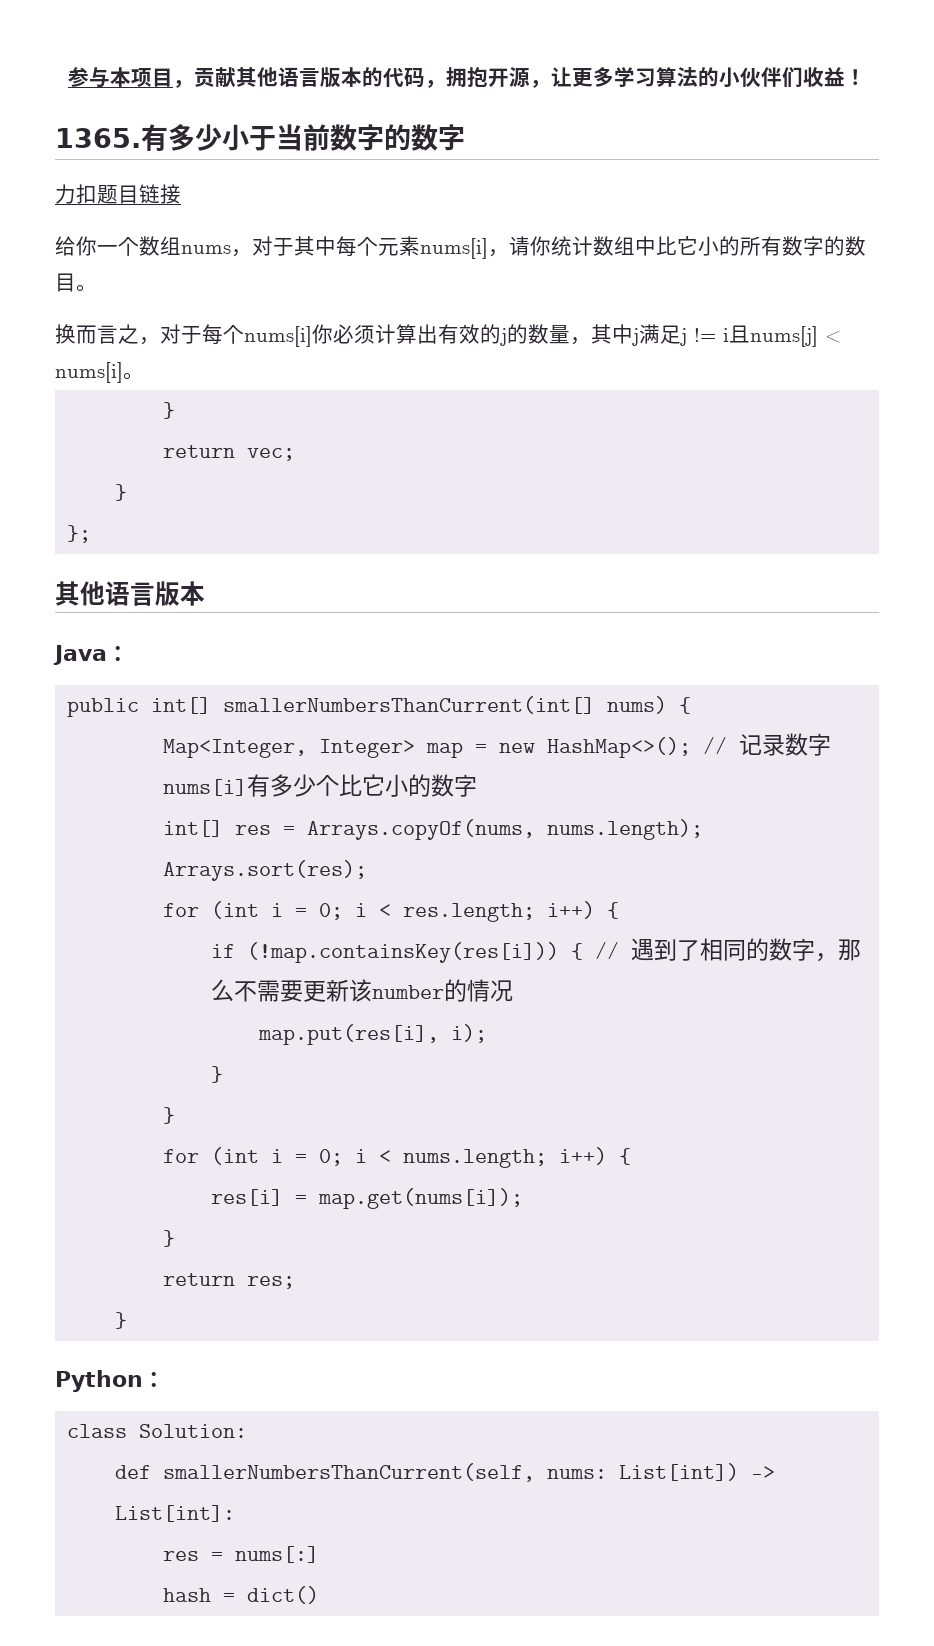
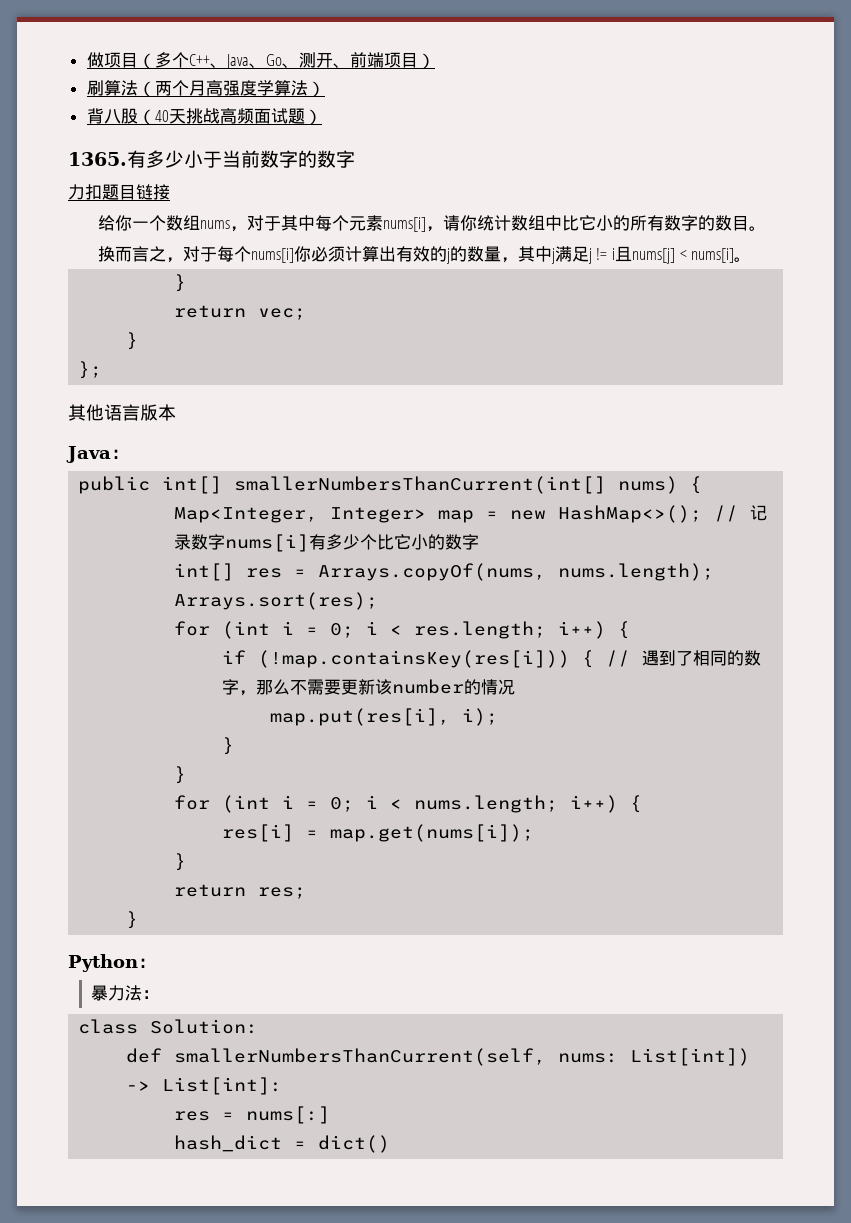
- 参与本项目，贡献其他语言版本的代码，拥抱开源，让更多学习算法的小伙伴们收益！
+ 做项目（多个C++、Java、Go、测开、前端项目）
+ 刷算法（两个月高强度学算法）
+ 背八股（40天挑战高频面试题）
+ 暴力法：
- hash = dict()
+ hash_dict = dict()

